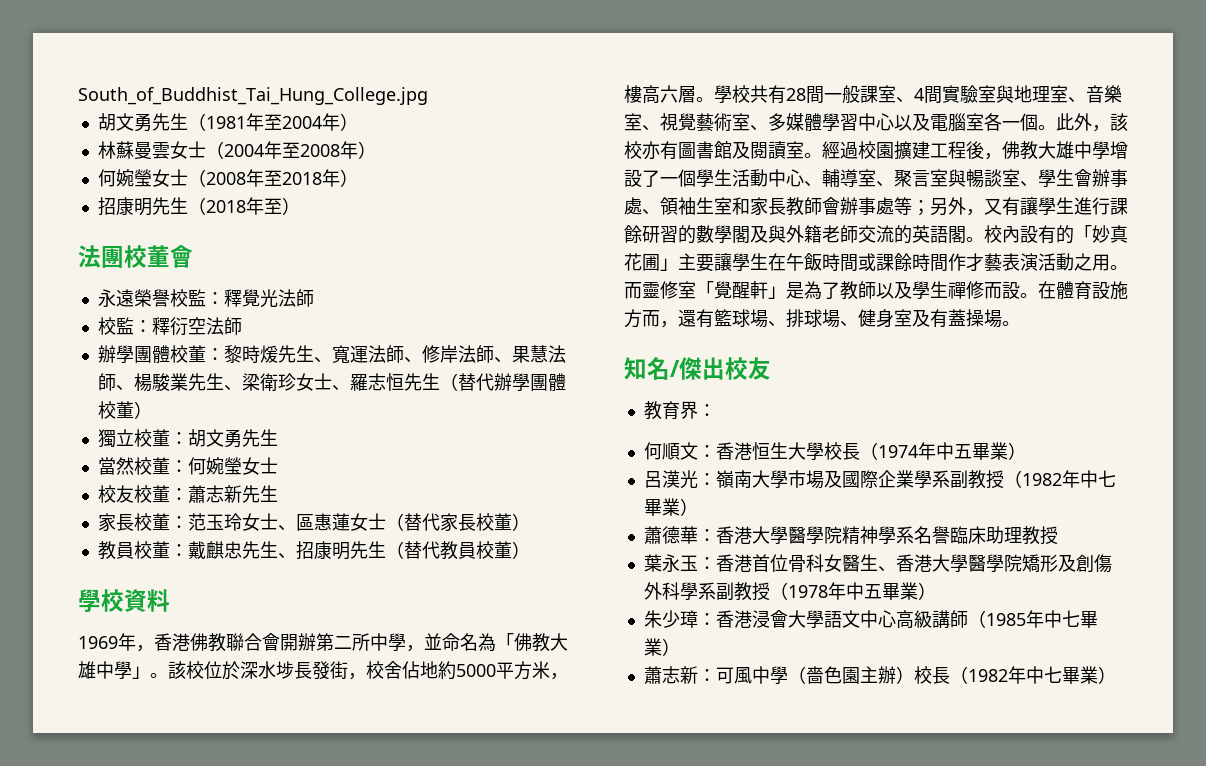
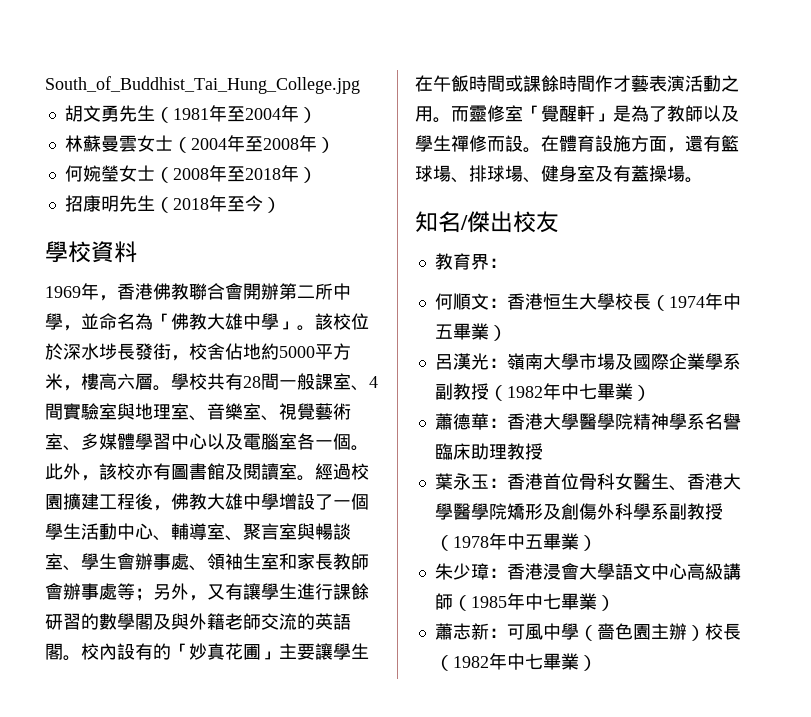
- 招康明先生（2018年至）
- 法團校董會
- 永遠榮譽校監：釋覺光法師
- 校監：釋衍空法師
- 辦學團體校董：黎時煖先生、寬運法師、修岸法師、果慧法師、楊駿業先生、梁衛珍女士、羅志恒先生（替代辦學團體校董）
- 獨立校董：胡文勇先生
- 當然校董：何婉瑩女士
- 校友校董：蕭志新先生
- 家長校董：范玉玲女士、區惠蓮女士（替代家長校董）
- 教員校董：戴麒忠先生、招康明先生（替代教員校董）
+ 招康明先生（2018年至今）
- 在體育設施方而，還有籃球場、排球場、健身室及有蓋操場。
+ 在體育設施方面，還有籃球場、排球場、健身室及有蓋操場。

